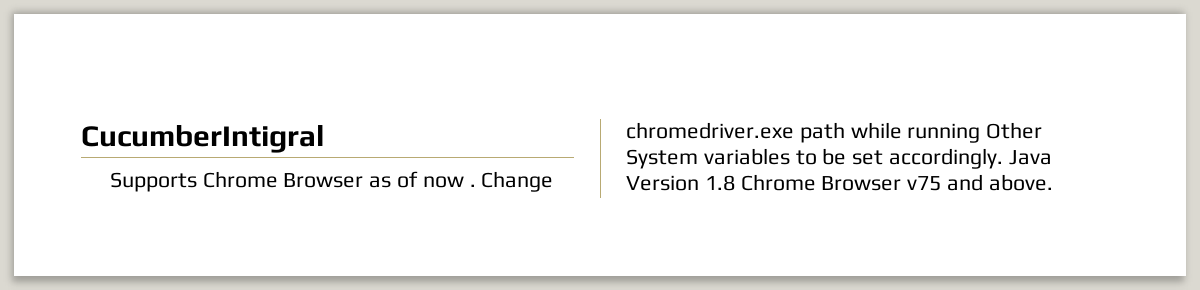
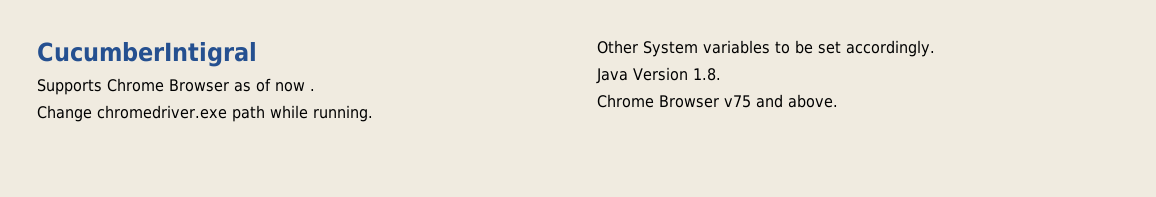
- Supports Chrome Browser as of now . Change chromedriver.exe path while running Other System variables to be set accordingly. Java Version 1.8 Chrome Browser v75 and above.
+ Supports Chrome Browser as of now .
+ Change chromedriver.exe path while running.
+ Other System variables to be set accordingly.
+ Java Version 1.8.
+ Chrome Browser v75 and above.

